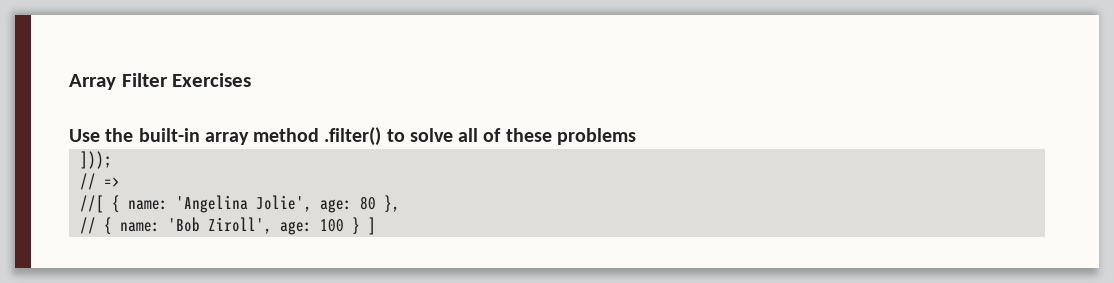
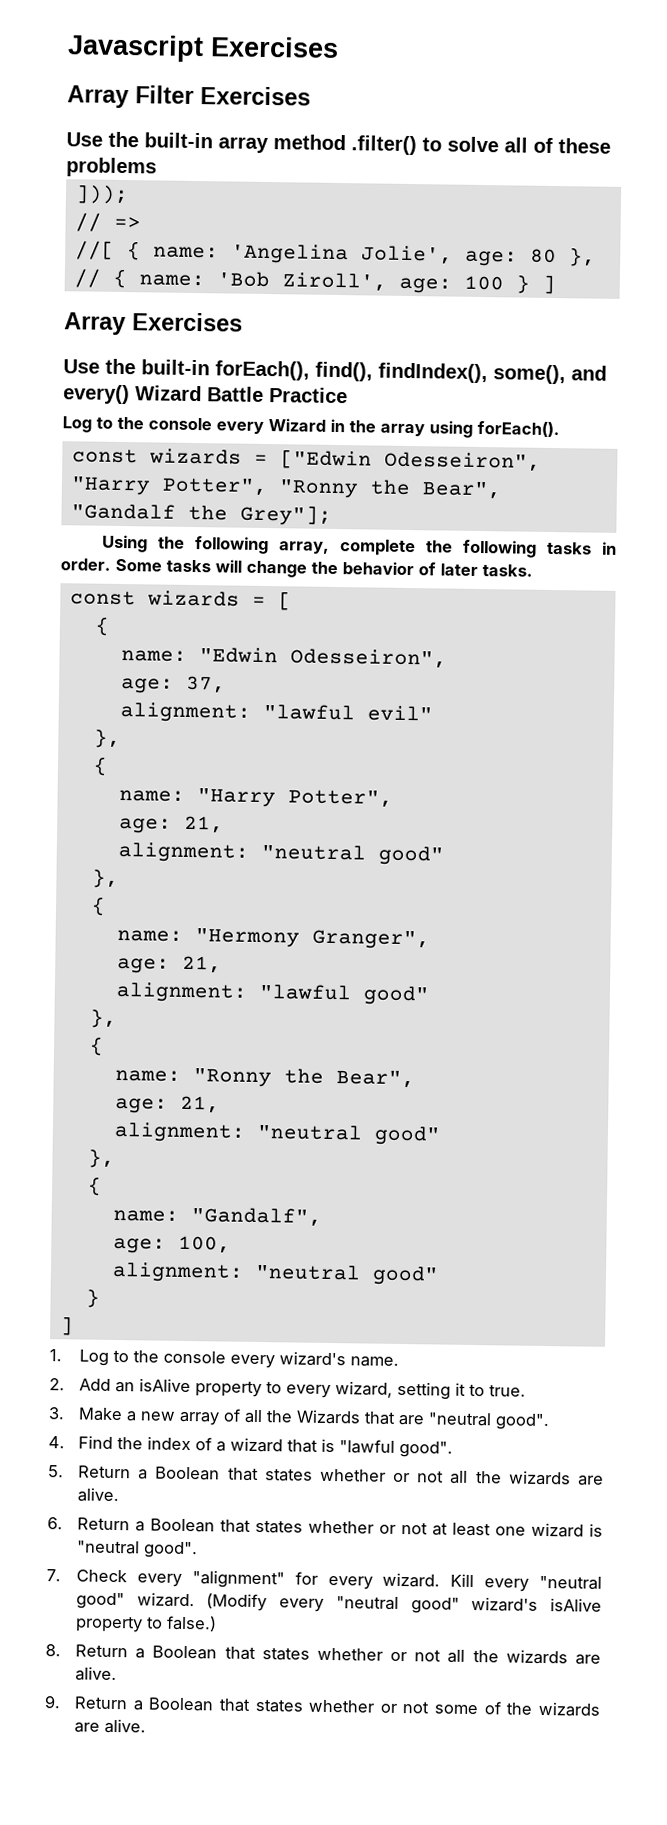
+ Javascript Exercises
+ Array Exercises
+ Use the built-in forEach(), find(), findIndex(), some(), and every() Wizard Battle Practice
+ Log to the console every Wizard in the array using forEach().
+ const wizards = ["Edwin Odesseiron", "Harry Potter", "Ronny the Bear", "Gandalf the Grey"];
+ Using the following array, complete the following tasks in order. Some tasks will change the behavior of later tasks.
+ const wizards = [
+ {
+ name: "Edwin Odesseiron",
+ age: 37,
+ alignment: "lawful evil"
+ },
+ {
+ name: "Harry Potter",
+ age: 21,
+ alignment: "neutral good"
+ },
+ {
+ name: "Hermony Granger",
+ age: 21,
+ alignment: "lawful good"
+ },
+ {
+ name: "Ronny the Bear",
+ age: 21,
+ alignment: "neutral good"
+ },
+ {
+ name: "Gandalf",
+ age: 100,
+ alignment: "neutral good"
+ }
+ ]
+ 1. Log to the console every wizard's name.
+ 2. Add an isAlive property to every wizard, setting it to true.
+ 3. Make a new array of all the Wizards that are "neutral good".
+ 4. Find the index of a wizard that is "lawful good".
+ 5. Return a Boolean that states whether or not all the wizards are alive.
+ 6. Return a Boolean that states whether or not at least one wizard is "neutral good".
+ 7. Check every "alignment" for every wizard. Kill every "neutral good" wizard. (Modify every "neutral good" wizard's isAlive property to false.)
+ 8. Return a Boolean that states whether or not all the wizards are alive.
+ 9. Return a Boolean that states whether or not some of the wizards are alive.

